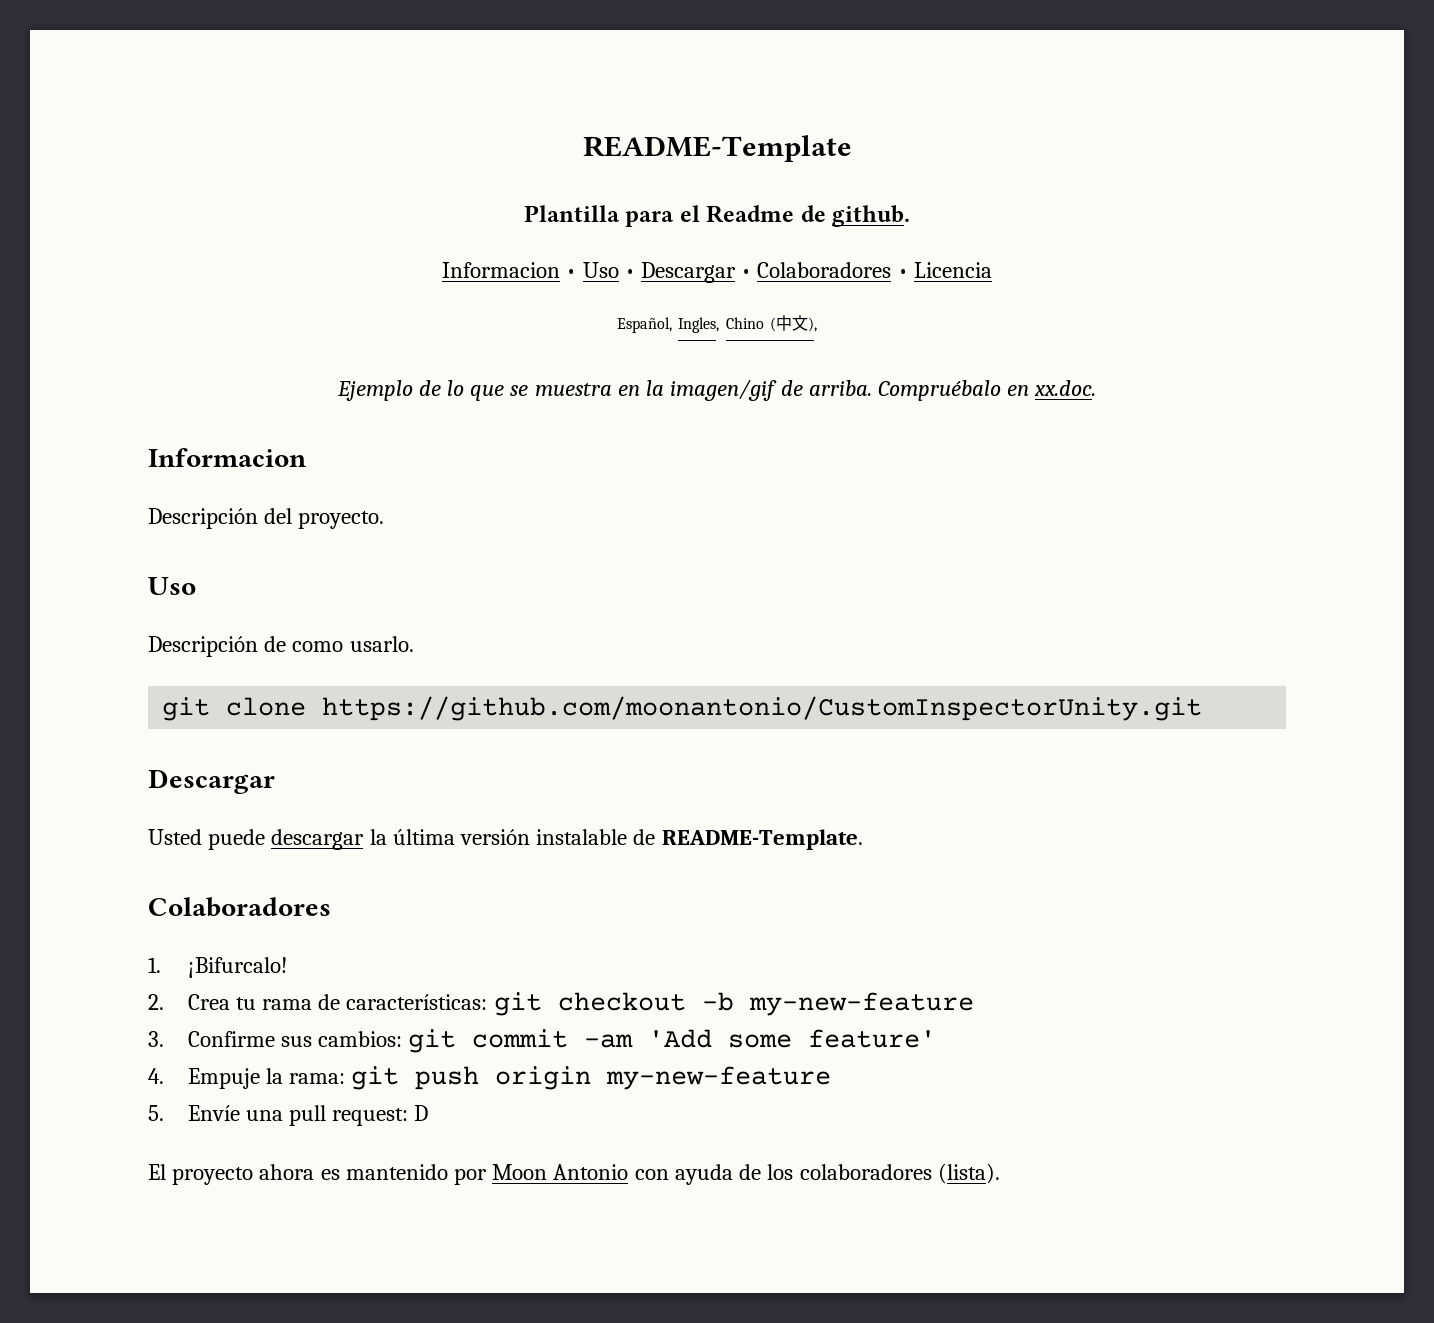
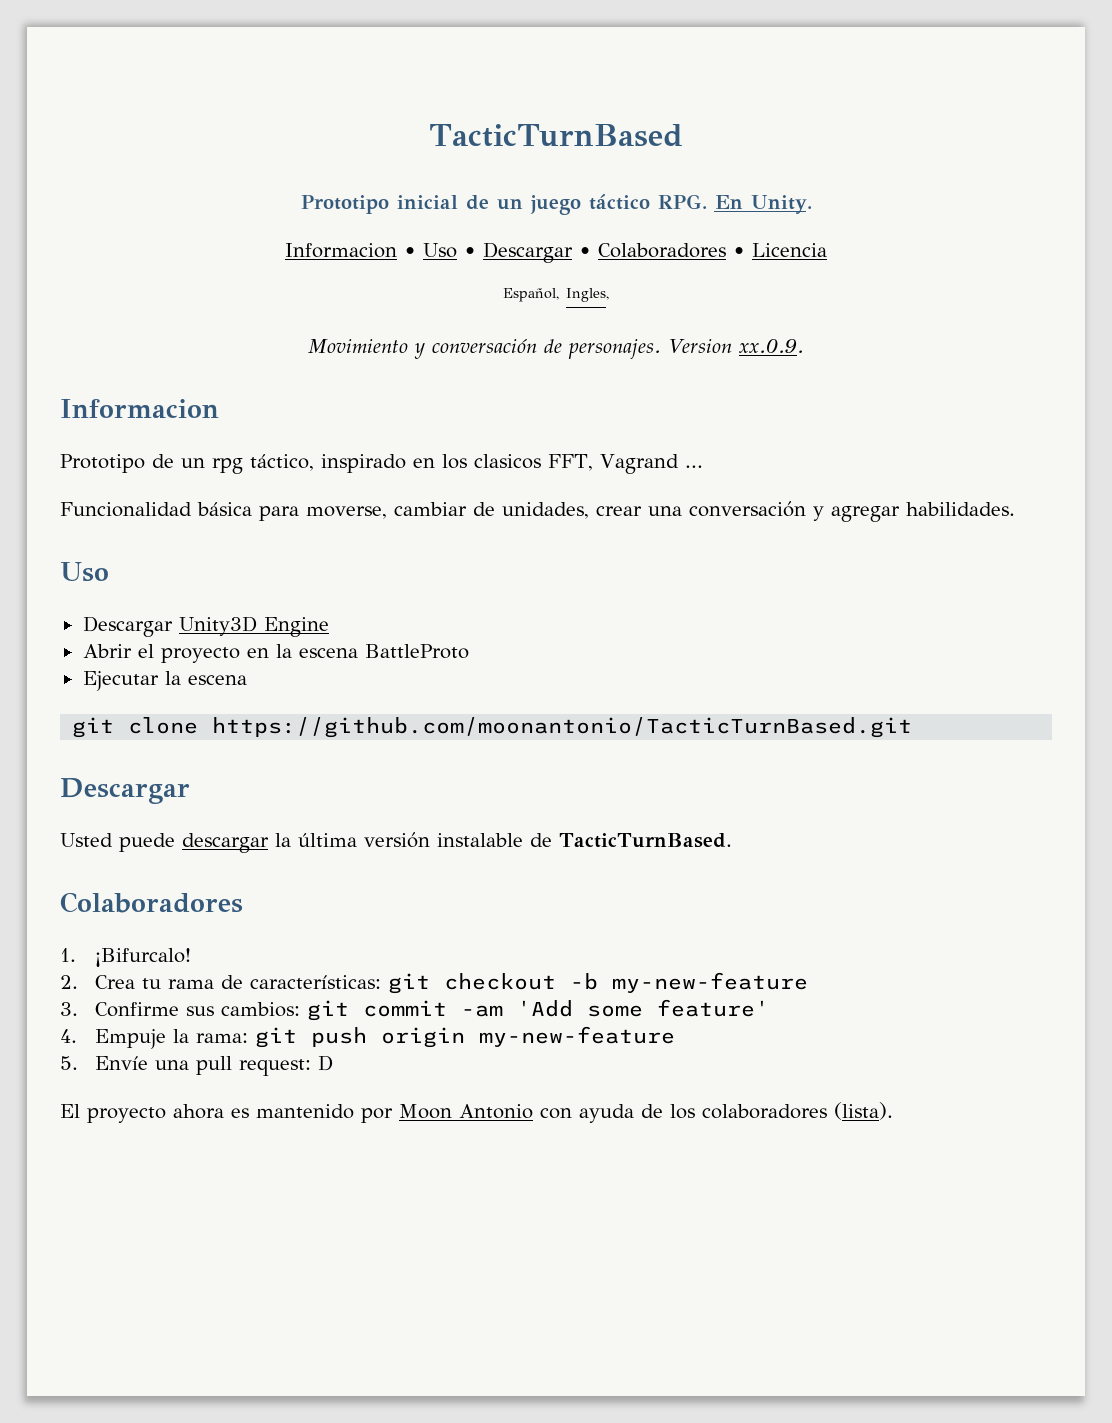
- README-Template
- Plantilla para el Readme de github.
+ TacticTurnBased
+ Prototipo inicial de un juego táctico RPG. En Unity.
- Español, Ingles, Chino (中文),
- Ejemplo de lo que se muestra en la imagen/gif de arriba. Compruébalo en xx.doc.
+ Español, Ingles,
+ Movimiento y conversación de personajes. Version xx.0.9.
  Informacion
- Descripción del proyecto.
+ Prototipo de un rpg táctico, inspirado en los clasicos FFT, Vagrand ...
+ Funcionalidad básica para moverse, cambiar de unidades, crear una conversación y agregar habilidades.
  Uso
- Descripción de como usarlo.
+ Descargar Unity3D Engine
+ Abrir el proyecto en la escena BattleProto
+ Ejecutar la escena
- git clone https://github.com/moonantonio/CustomInspectorUnity.git
+ git clone https://github.com/moonantonio/TacticTurnBased.git
- Usted puede descargar la última versión instalable de README-Template.
+ Usted puede descargar la última versión instalable de TacticTurnBased.

